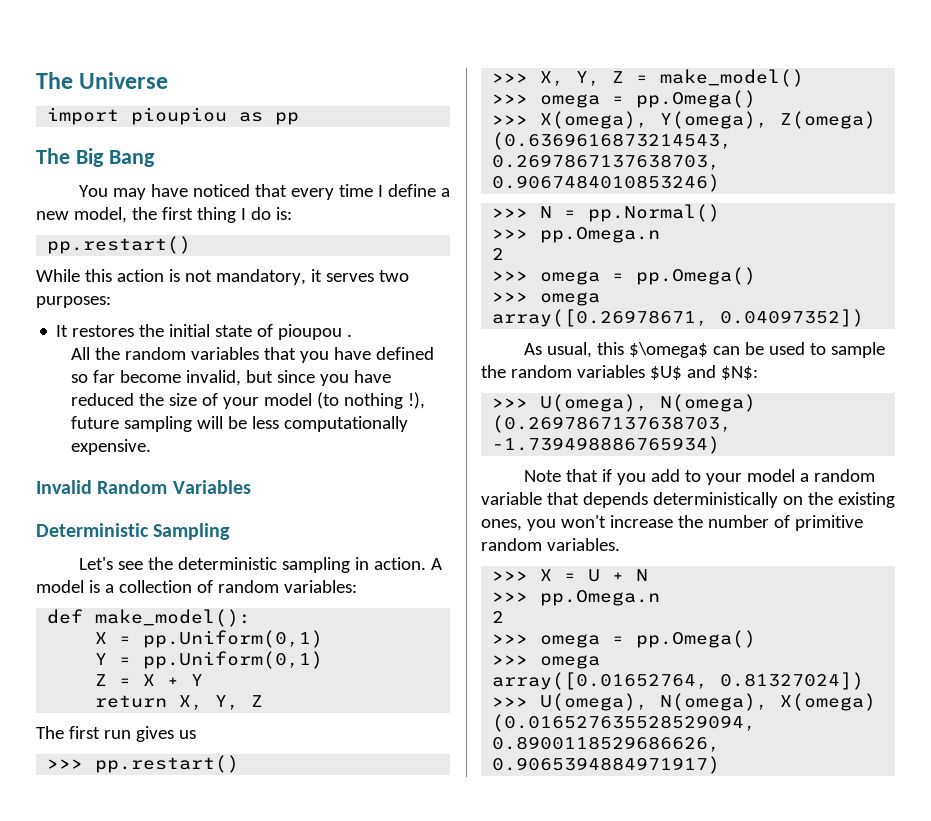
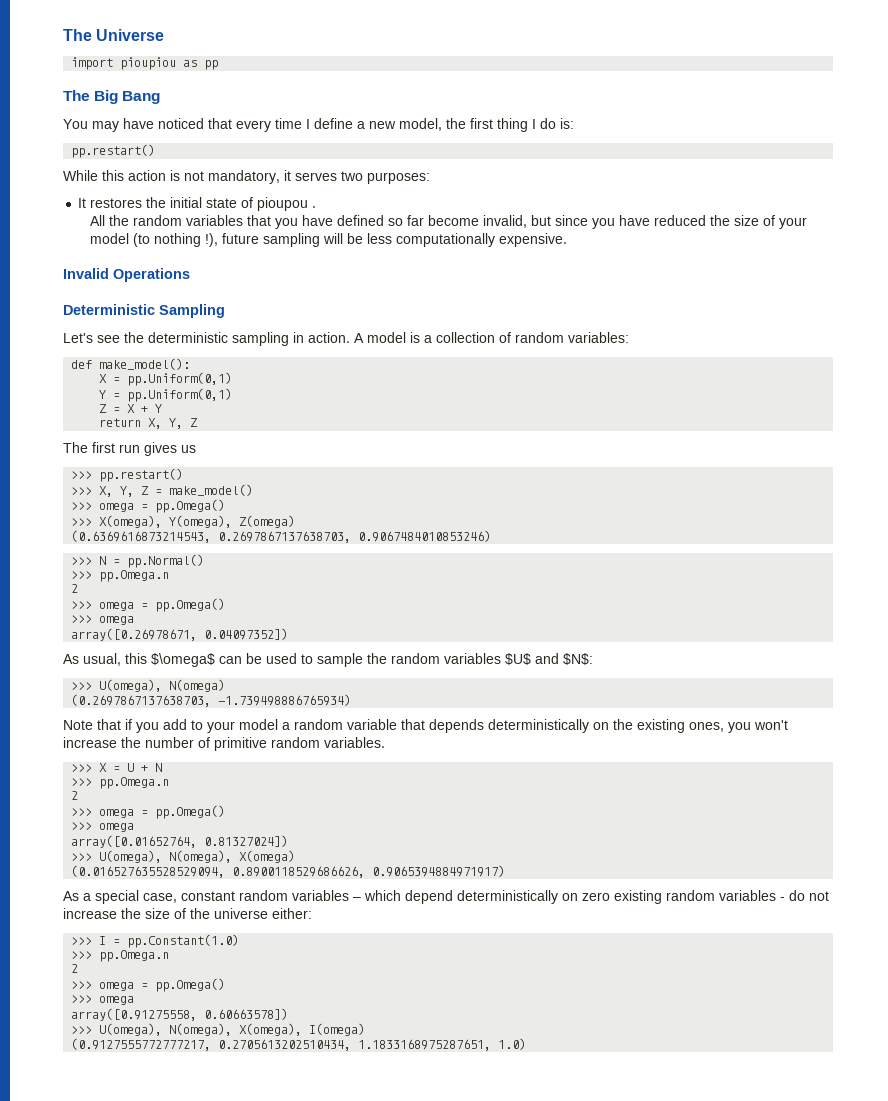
- Invalid Random Variables
+ Invalid Operations
+ As a special case, constant random variables – which depend deterministically on zero existing random variables - do not increase the size of the universe either:
+ >>> I = pp.Constant(1.0)
+ >>> pp.Omega.n
+ 2
+ >>> omega = pp.Omega()
+ >>> omega
+ array([0.91275558, 0.60663578])
+ >>> U(omega), N(omega), X(omega), I(omega)
+ (0.9127555772777217, 0.2705613202510434, 1.1833168975287651, 1.0)

